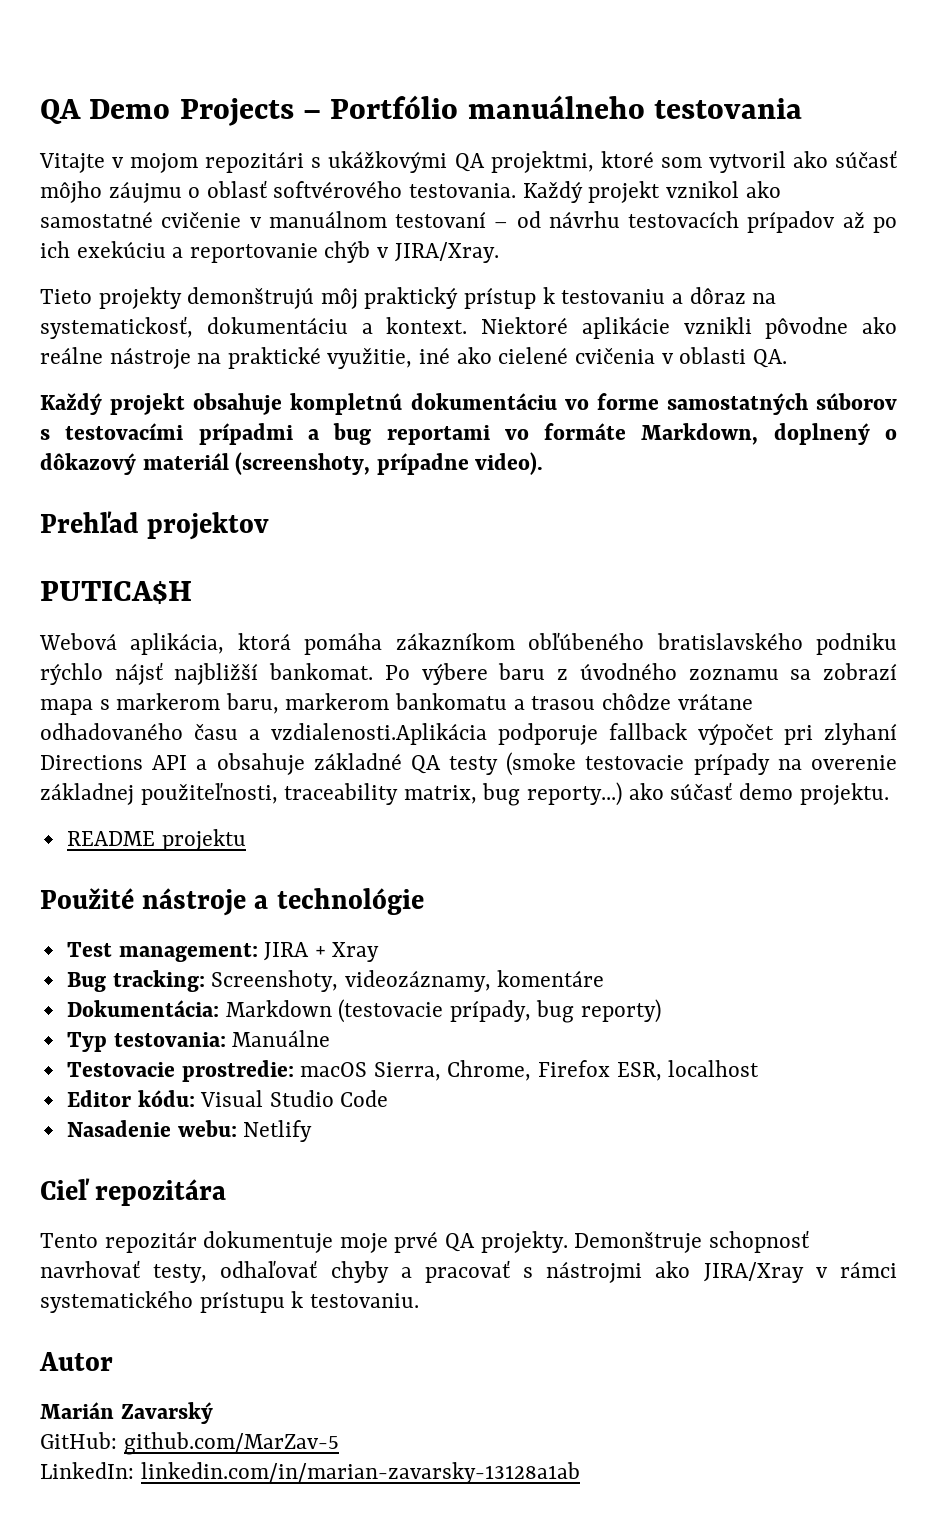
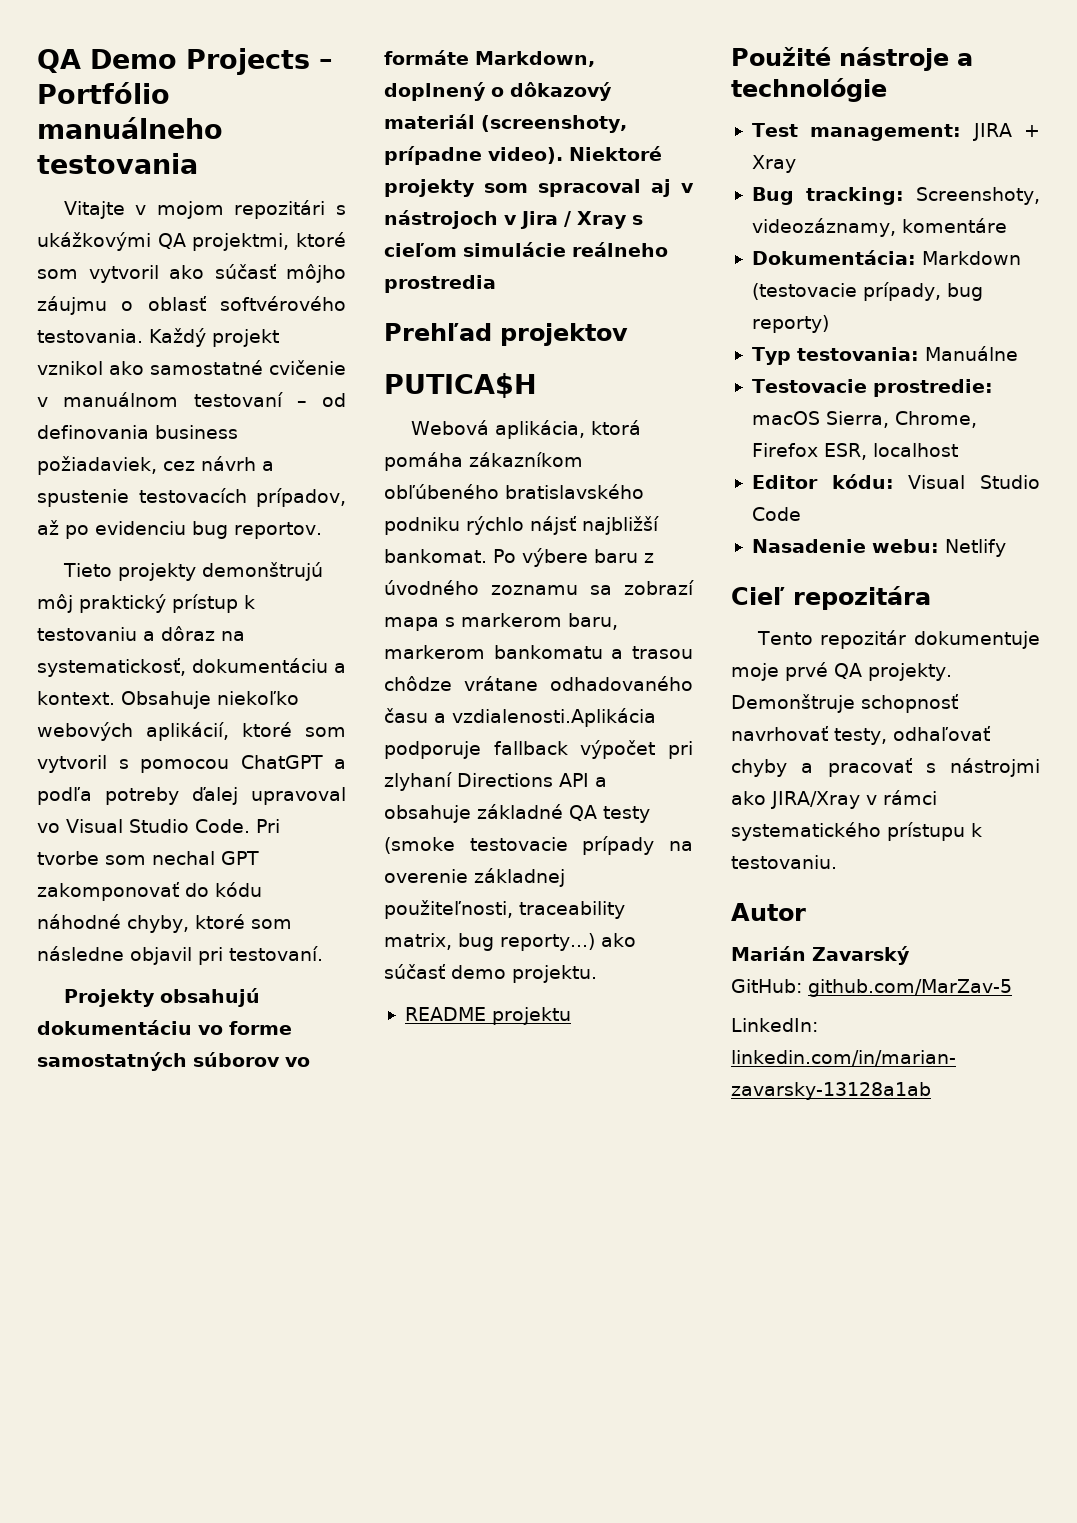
- Každý projekt vznikol ako samostatné cvičenie v manuálnom testovaní – od návrhu testovacích prípadov až po ich exekúciu a reportovanie chýb v JIRA/Xray.
+ Každý projekt vznikol ako samostatné cvičenie v manuálnom testovaní – od definovania business požiadaviek, cez návrh a spustenie testovacích prípadov, až po evidenciu bug reportov.
- Niektoré aplikácie vznikli pôvodne ako reálne nástroje na praktické využitie, iné ako cielené cvičenia v oblasti QA.
- Každý projekt obsahuje kompletnú dokumentáciu vo forme samostatných súborov s testovacími prípadmi a bug reportami vo formáte Markdown, doplnený o dôkazový materiál (screenshoty, prípadne video).
+ Obsahuje niekoľko webových aplikácií, ktoré som vytvoril s pomocou ChatGPT a podľa potreby ďalej upravoval vo Visual Studio Code. Pri tvorbe som nechal GPT zakomponovať do kódu náhodné chyby, ktoré som následne objavil pri testovaní.
+ Projekty obsahujú dokumentáciu vo forme samostatných súborov vo formáte Markdown, doplnený o dôkazový materiál (screenshoty, prípadne video). Niektoré projekty som spracoval aj v nástrojoch v Jira / Xray s cieľom simulácie reálneho prostredia

